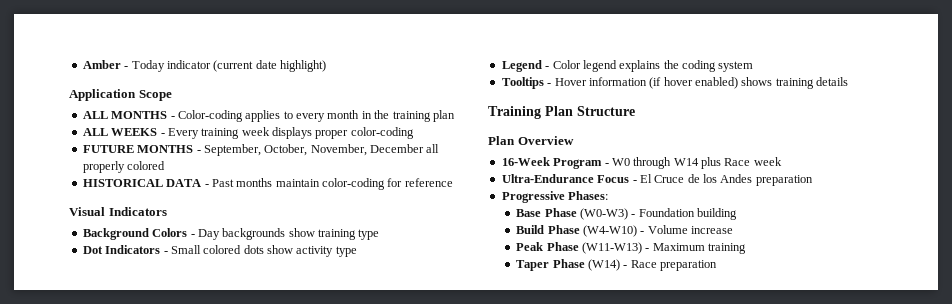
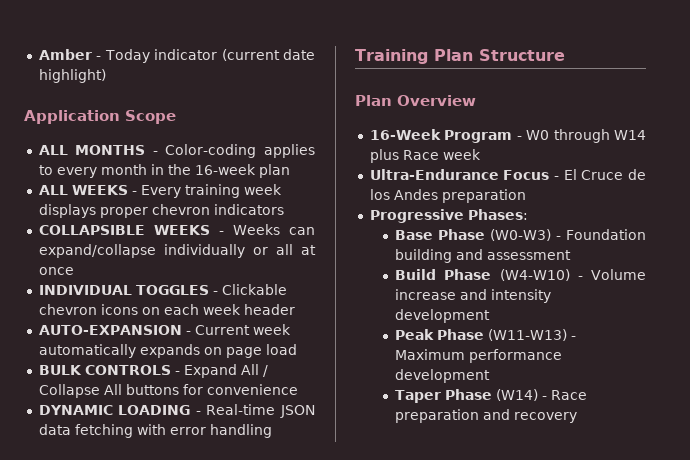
- ALL MONTHS - Color-coding applies to every month in the training plan
+ ALL MONTHS - Color-coding applies to every month in the 16-week plan
- ALL WEEKS - Every training week displays proper color-coding
- FUTURE MONTHS - September, October, November, December all properly colored
- HISTORICAL DATA - Past months maintain color-coding for reference
- Visual Indicators
- Background Colors - Day backgrounds show training type
- Dot Indicators - Small colored dots show activity type
- Legend - Color legend explains the coding system
- Tooltips - Hover information (if hover enabled) shows training details
+ ALL WEEKS - Every training week displays proper chevron indicators
+ COLLAPSIBLE WEEKS - Weeks can expand/collapse individually or all at once
+ INDIVIDUAL TOGGLES - Clickable chevron icons on each week header
+ AUTO-EXPANSION - Current week automatically expands on page load
+ BULK CONTROLS - Expand All / Collapse All buttons for convenience
+ DYNAMIC LOADING - Real-time JSON data fetching with error handling
- Base Phase (W0-W3) - Foundation building
+ Base Phase (W0-W3) - Foundation building and assessment
- Build Phase (W4-W10) - Volume increase
+ Build Phase (W4-W10) - Volume increase and intensity development
- Peak Phase (W11-W13) - Maximum training
+ Peak Phase (W11-W13) - Maximum performance development
- Taper Phase (W14) - Race preparation
+ Taper Phase (W14) - Race preparation and recovery

